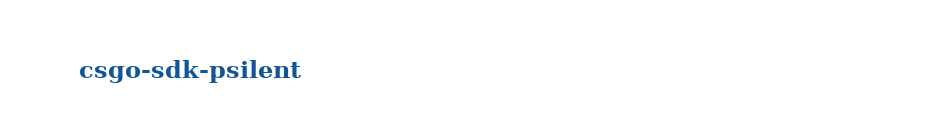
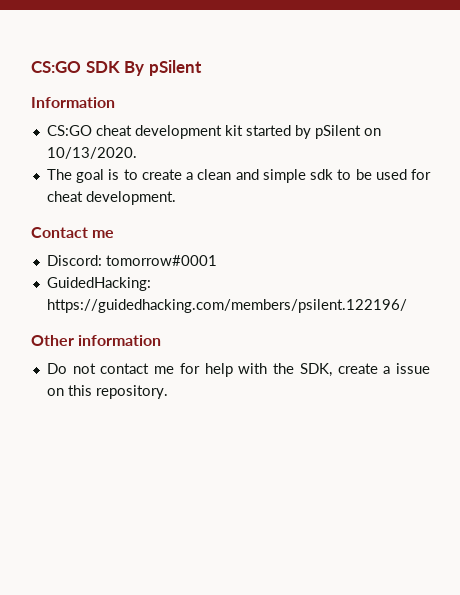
- csgo-sdk-psilent
+ CS:GO SDK By pSilent
+ Information
+ CS:GO cheat development kit started by pSilent on 10/13/2020.
+ The goal is to create a clean and simple sdk to be used for cheat development.
+ Contact me
+ Discord: tomorrow#0001
+ GuidedHacking: https://guidedhacking.com/members/psilent.122196/
+ Other information
+ Do not contact me for help with the SDK, create a issue on this repository.

